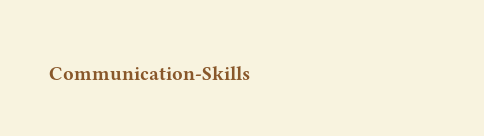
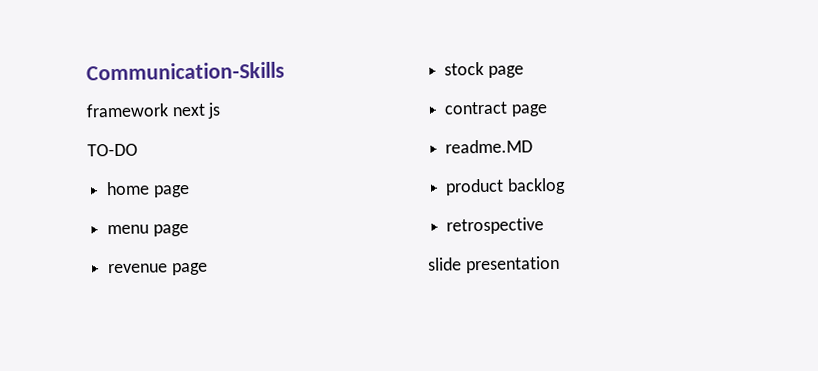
+ framework next js
+ TO-DO
+ home page
+ menu page
+ revenue page
+ stock page
+ contract page
+ readme.MD
+ product backlog
+ retrospective
+ slide presentation

